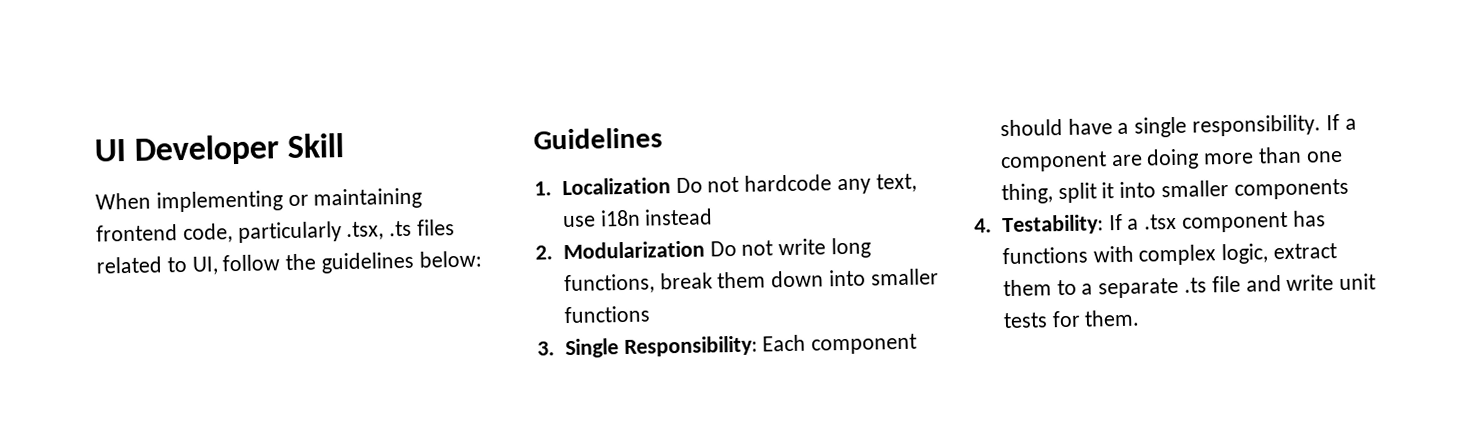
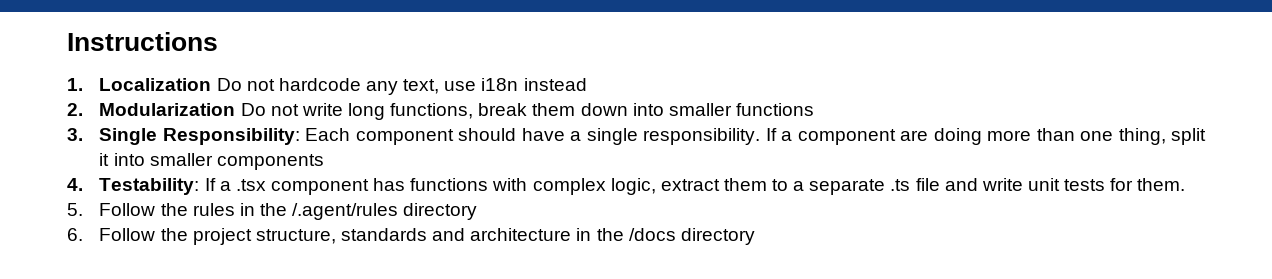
- UI Developer Skill
- When implementing or maintaining frontend code, particularly .tsx, .ts files related to UI, follow the guidelines below:
- Guidelines
+ Instructions
+ 5. Follow the rules in the /.agent/rules directory
+ 6. Follow the project structure, standards and architecture in the /docs directory

